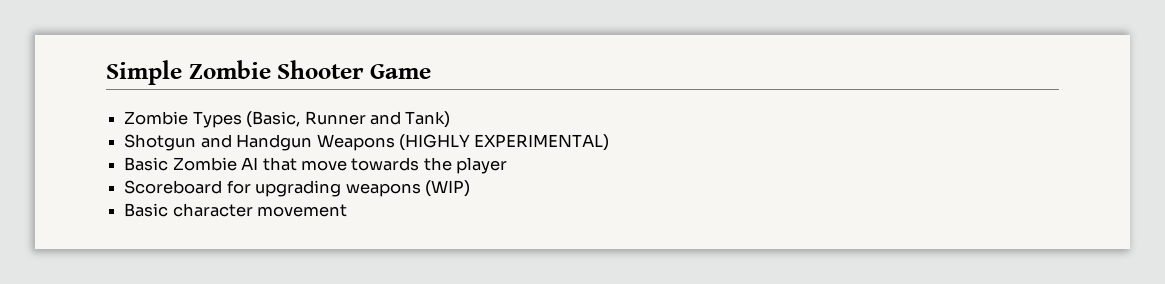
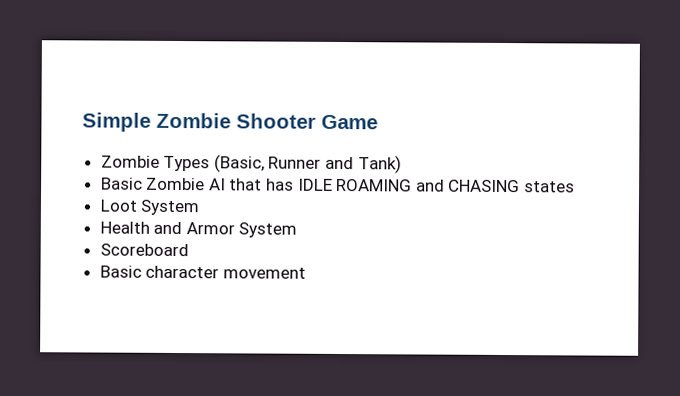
- Shotgun and Handgun Weapons (HIGHLY EXPERIMENTAL)
- Basic Zombie AI that move towards the player
- Scoreboard for upgrading weapons (WIP)
+ Basic Zombie AI that has IDLE ROAMING and CHASING states
+ Loot System
+ Health and Armor System
+ Scoreboard

